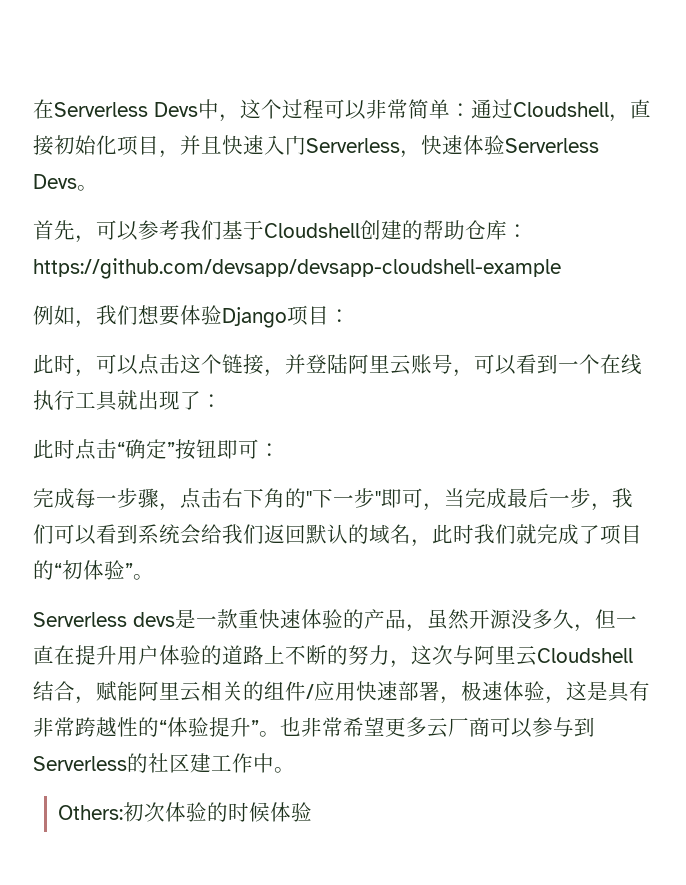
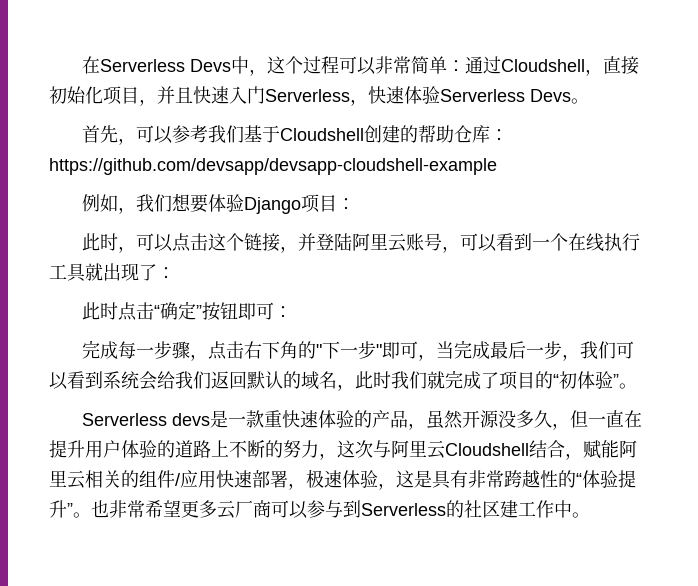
- Others:初次体验的时候体验

